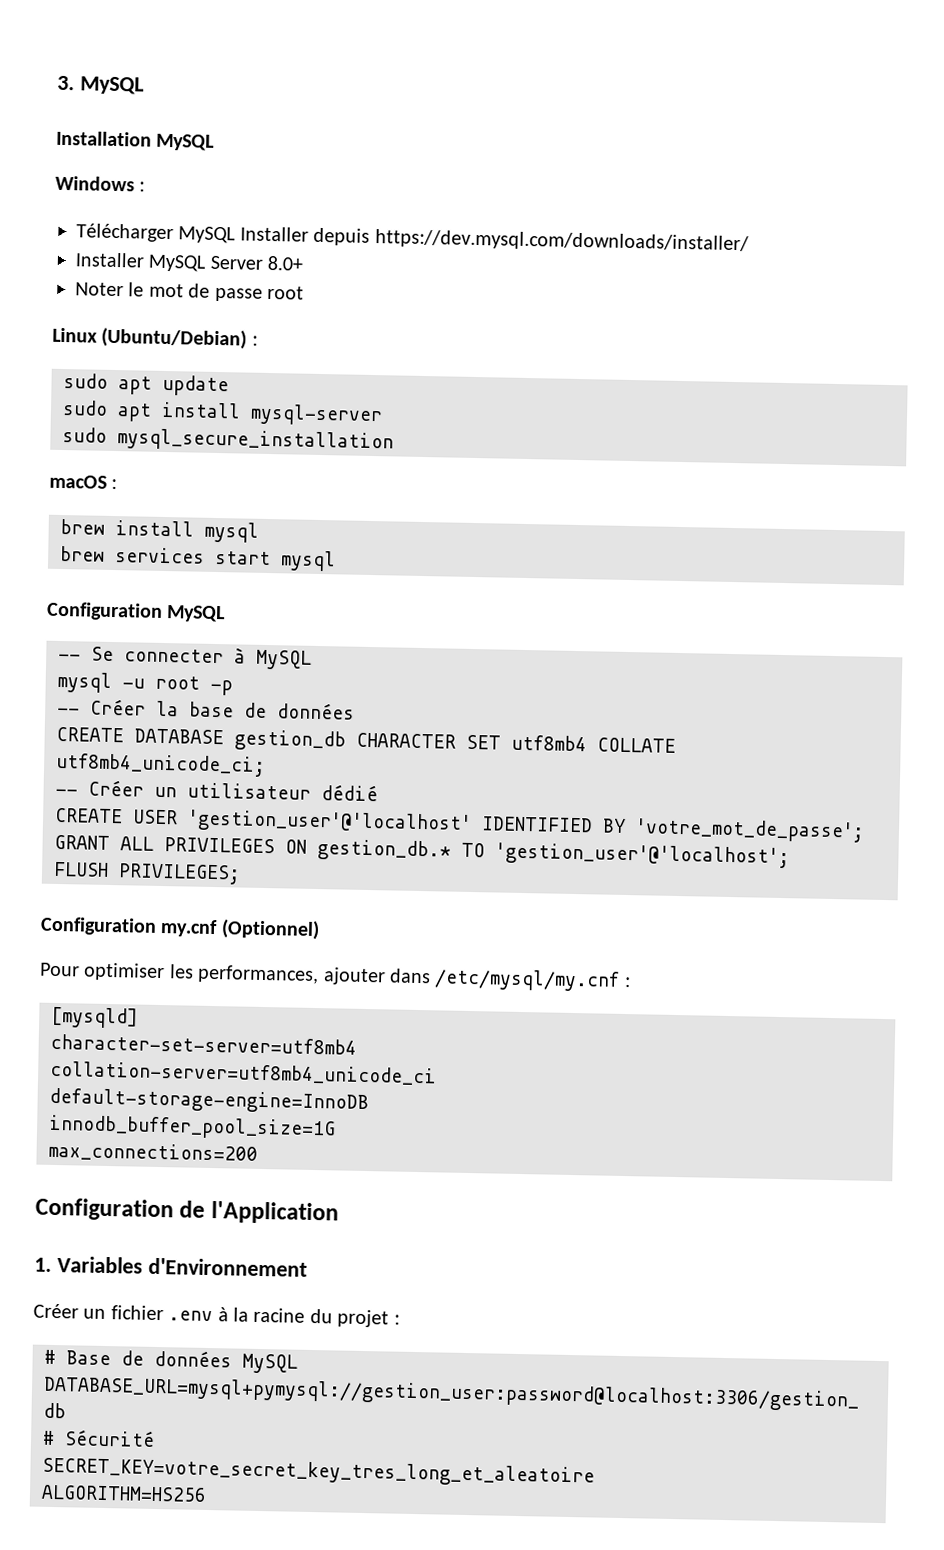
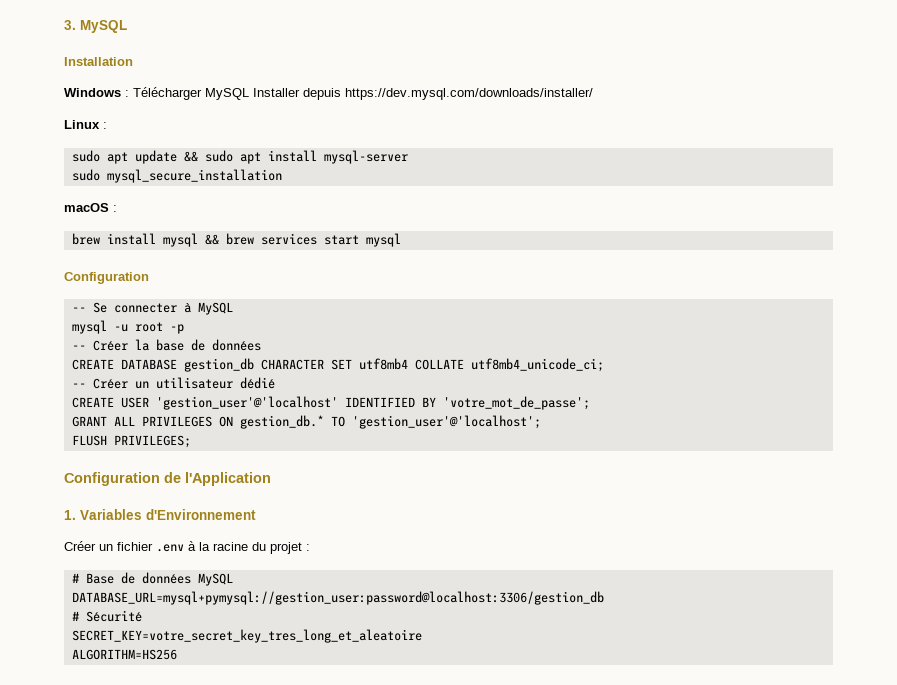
- Installation MySQL
+ Installation
- Windows :
- Télécharger MySQL Installer depuis https://dev.mysql.com/downloads/installer/
+ Windows : Télécharger MySQL Installer depuis https://dev.mysql.com/downloads/installer/
- Installer MySQL Server 8.0+
- Noter le mot de passe root
- Linux (Ubuntu/Debian) :
+ Linux :
- sudo apt update
- sudo apt install mysql-server
+ sudo apt update && sudo apt install mysql-server
- brew install mysql
- brew services start mysql
- Configuration MySQL
+ brew install mysql && brew services start mysql
+ Configuration
- Configuration my.cnf (Optionnel)
- Pour optimiser les performances, ajouter dans /etc/mysql/my.cnf :
- [mysqld]
- character-set-server=utf8mb4
- collation-server=utf8mb4_unicode_ci
- default-storage-engine=InnoDB
- innodb_buffer_pool_size=1G
- max_connections=200

